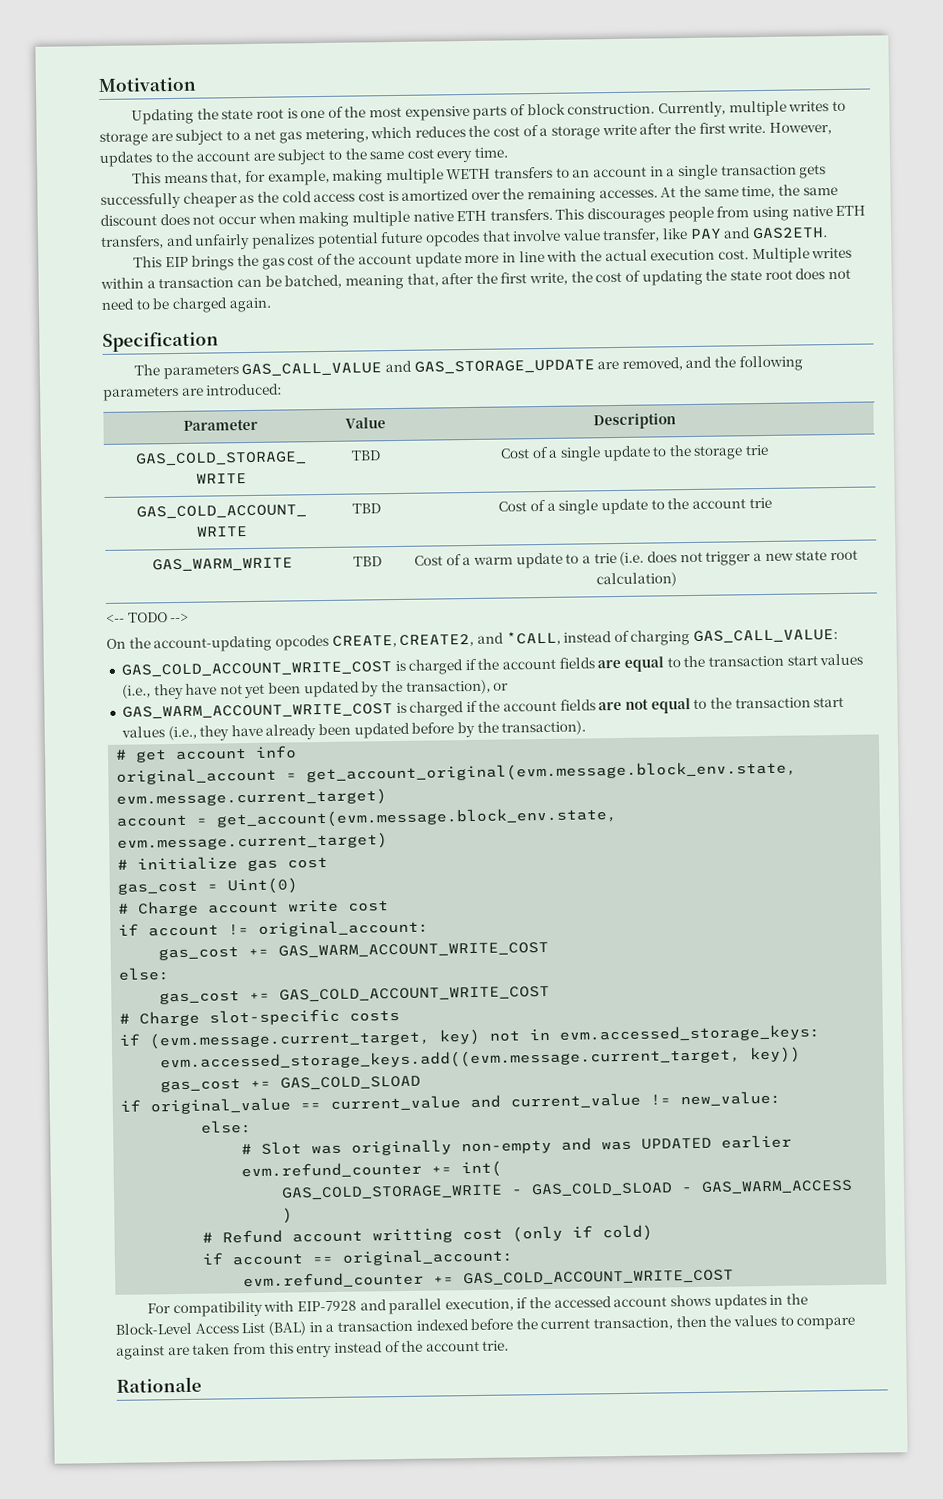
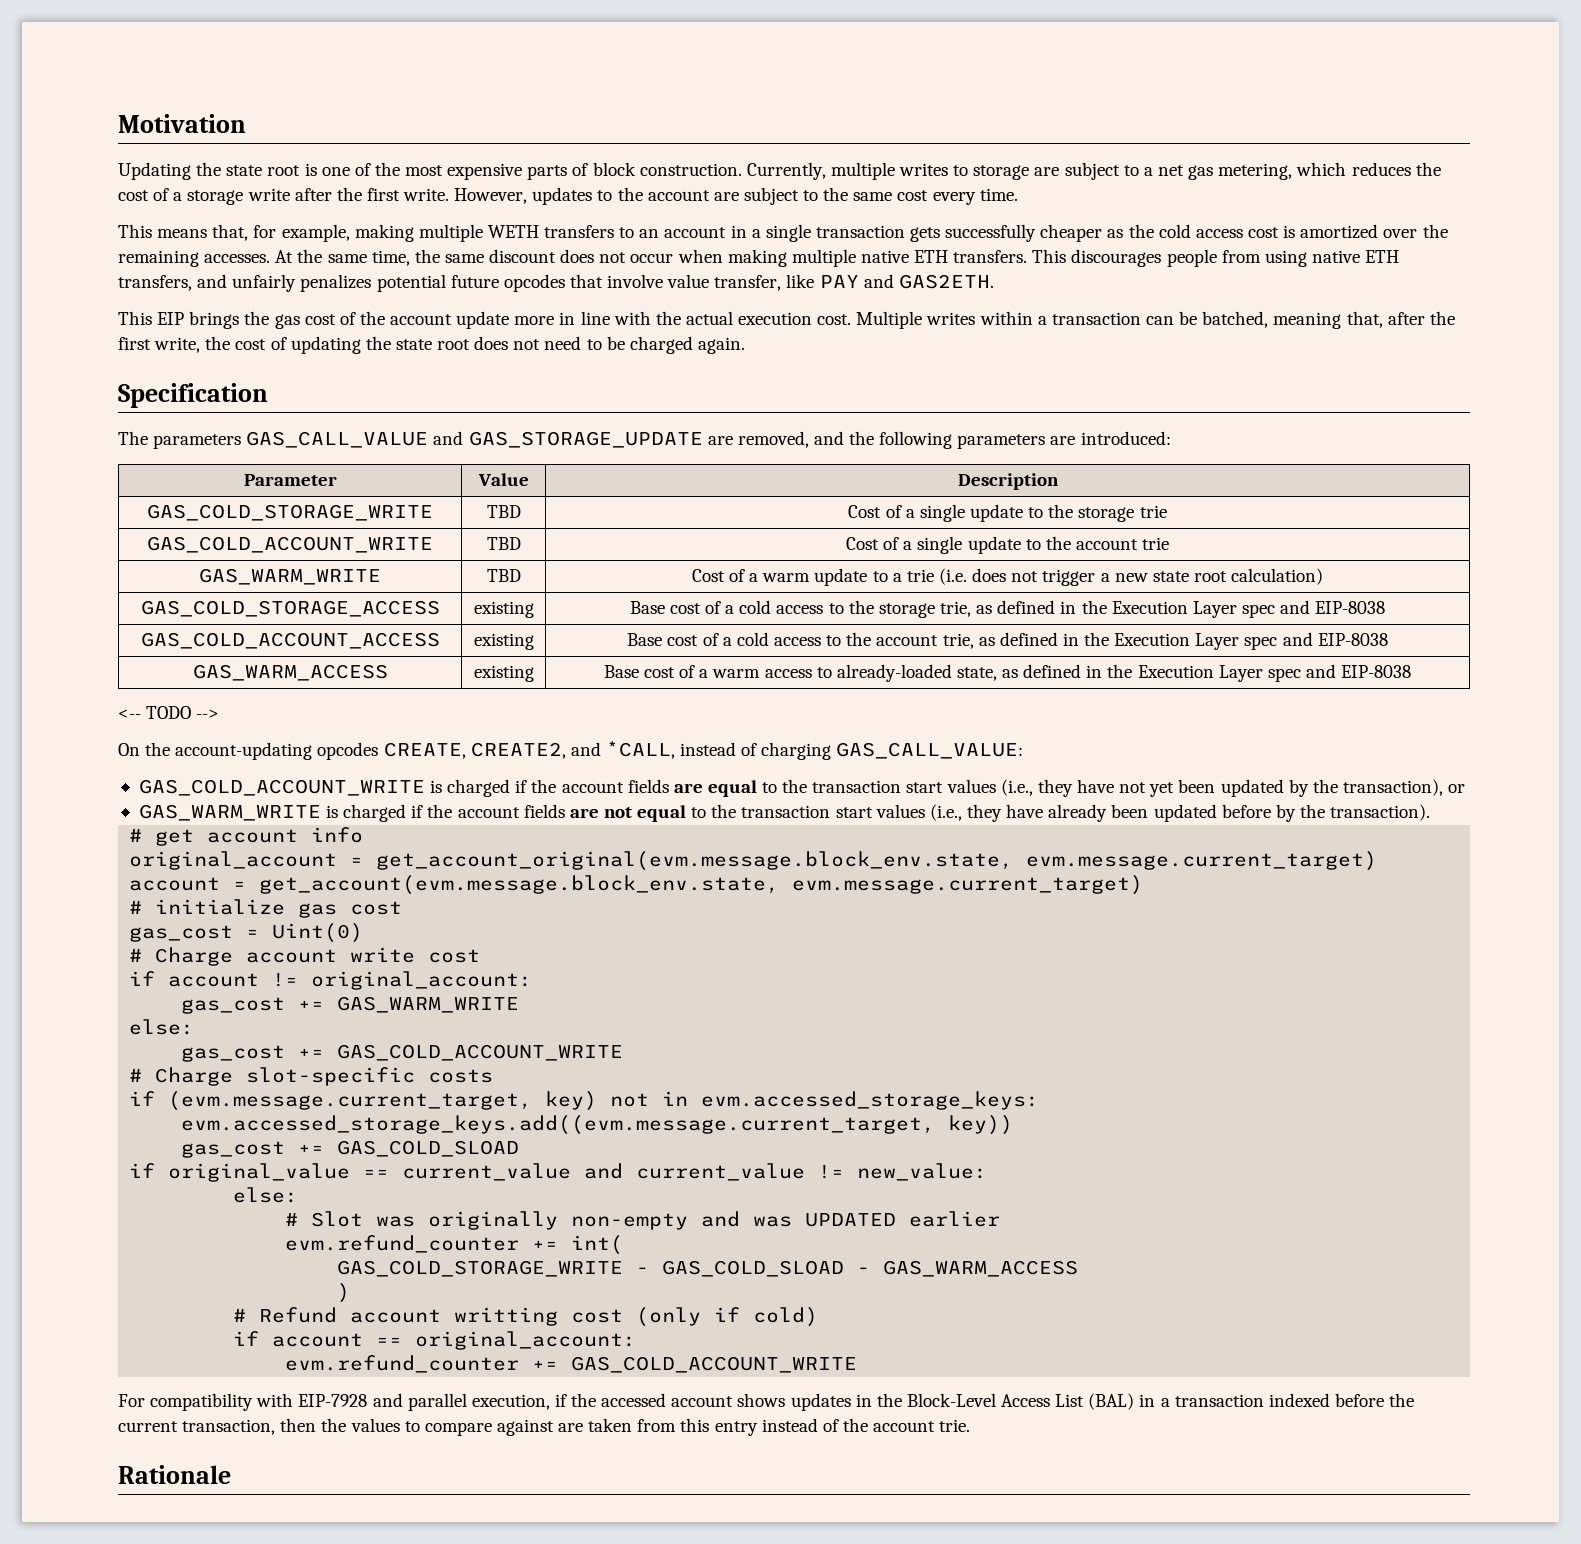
+ GAS_COLD_STORAGE_ACCESS | existing | Base cost of a cold access to the storage trie, as defined in the Execution Layer spec and EIP-8038
+ GAS_COLD_ACCOUNT_ACCESS | existing | Base cost of a cold access to the account trie, as defined in the Execution Layer spec and EIP-8038
+ GAS_WARM_ACCESS | existing | Base cost of a warm access to already-loaded state, as defined in the Execution Layer spec and EIP-8038
- GAS_COLD_ACCOUNT_WRITE_COST is charged if the account fields are equal to the transaction start values (i.e., they have not yet been updated by the transaction), or
+ GAS_COLD_ACCOUNT_WRITE is charged if the account fields are equal to the transaction start values (i.e., they have not yet been updated by the transaction), or
- GAS_WARM_ACCOUNT_WRITE_COST is charged if the account fields are not equal to the transaction start values (i.e., they have already been updated before by the transaction).
+ GAS_WARM_WRITE is charged if the account fields are not equal to the transaction start values (i.e., they have already been updated before by the transaction).
- gas_cost += GAS_WARM_ACCOUNT_WRITE_COST
+ gas_cost += GAS_WARM_WRITE
- gas_cost += GAS_COLD_ACCOUNT_WRITE_COST
+ gas_cost += GAS_COLD_ACCOUNT_WRITE
- evm.refund_counter += GAS_COLD_ACCOUNT_WRITE_COST
+ evm.refund_counter += GAS_COLD_ACCOUNT_WRITE

